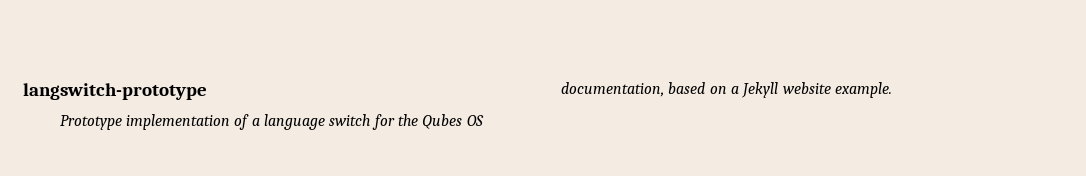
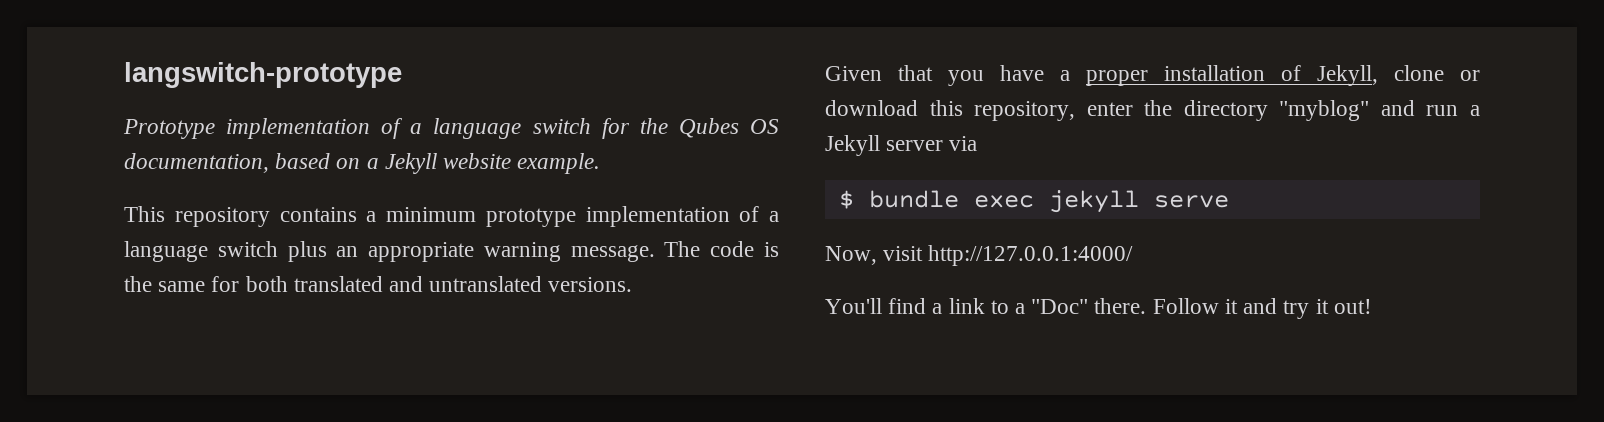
+ This repository contains a minimum prototype implementation of a language switch plus an appropriate warning message. The code is the same for both translated and untranslated versions.
+ Given that you have a proper installation of Jekyll, clone or download this repository, enter the directory "myblog" and run a Jekyll server via
+ $ bundle exec jekyll serve
+ Now, visit http://127.0.0.1:4000/
+ You'll find a link to a "Doc" there. Follow it and try it out!

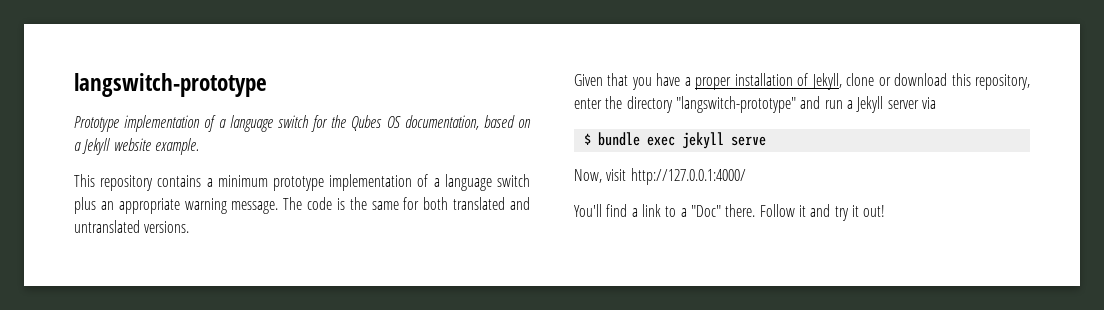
- Given that you have a proper installation of Jekyll, clone or download this repository, enter the directory "myblog" and run a Jekyll server via
+ Given that you have a proper installation of Jekyll, clone or download this repository, enter the directory "langswitch-prototype" and run a Jekyll server via

